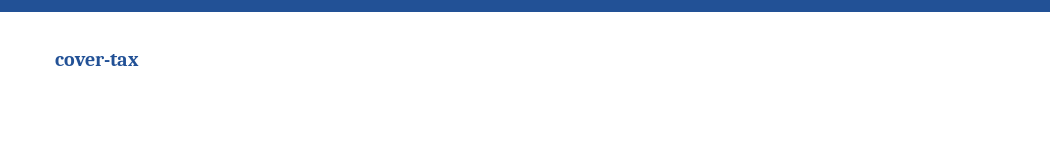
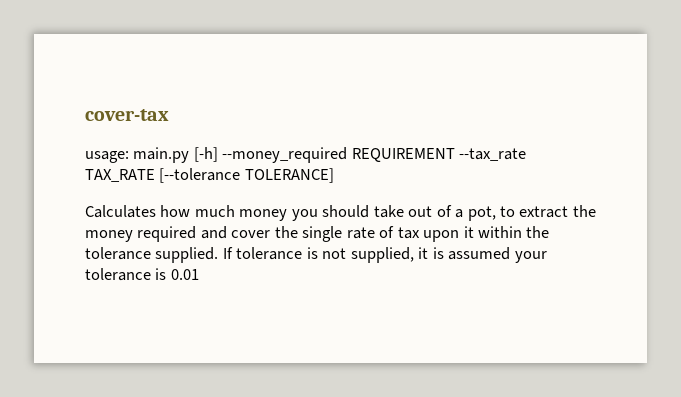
+ usage: main.py [-h] --money_required REQUIREMENT --tax_rate TAX_RATE [--tolerance TOLERANCE]
+ Calculates how much money you should take out of a pot, to extract the money required and cover the single rate of tax upon it within the tolerance supplied. If tolerance is not supplied, it is assumed your tolerance is 0.01

